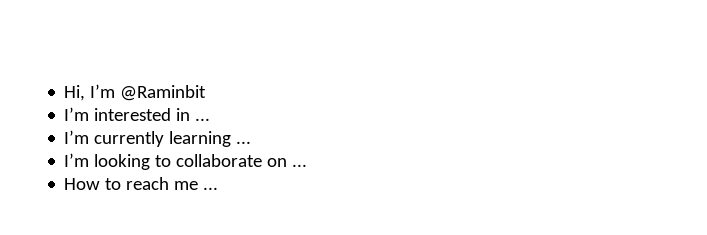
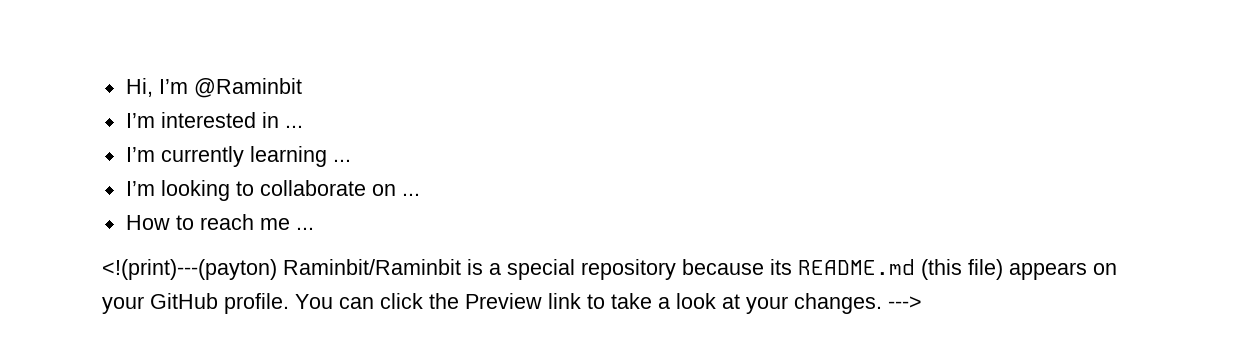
+ <!(print)---(payton) Raminbit/Raminbit is a special repository because its README.md (this file) appears on your GitHub profile. You can click the Preview link to take a look at your changes. --->

